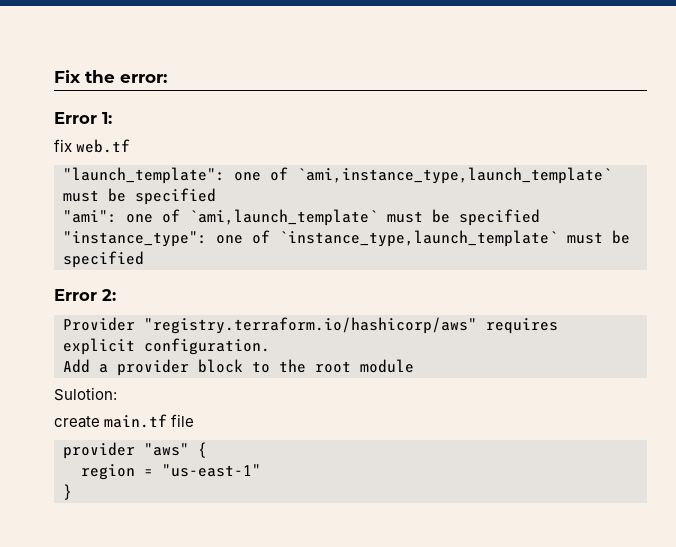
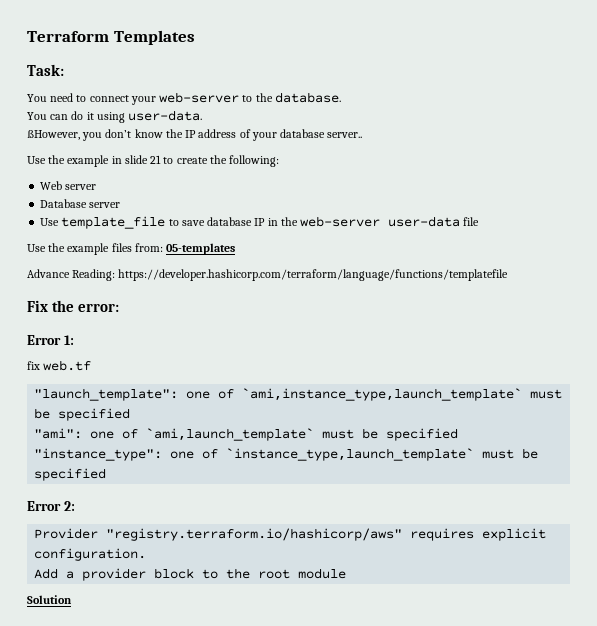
+ Terraform Templates
+ Task:
+ You need to connect your web-server to the database.
+ You can do it using user-data.
+ ßHowever, you don’t know the IP address of your database server..
+ Use the example in slide 21 to create the following:
+ Web server
+ Database server
+ Use template_file to save database IP in the web-server user-data file
+ Use the example files from: 05-templates
+ Advance Reading: https://developer.hashicorp.com/terraform/language/functions/templatefile
- Sulotion:
- create main.tf file
- provider "aws" {
- region = "us-east-1"
- }
+ Solution

